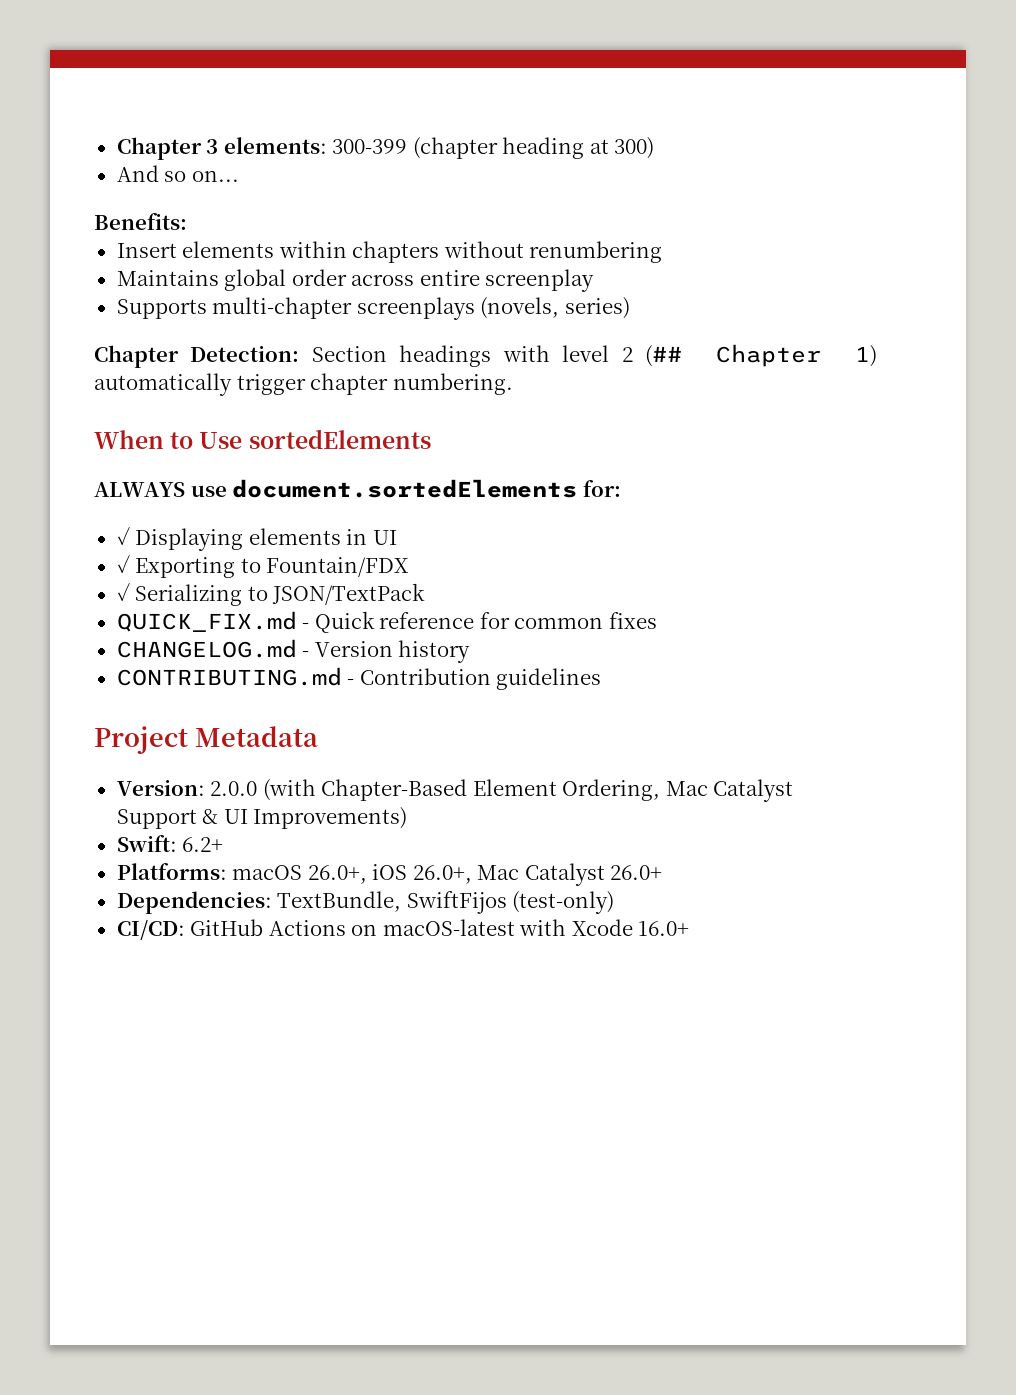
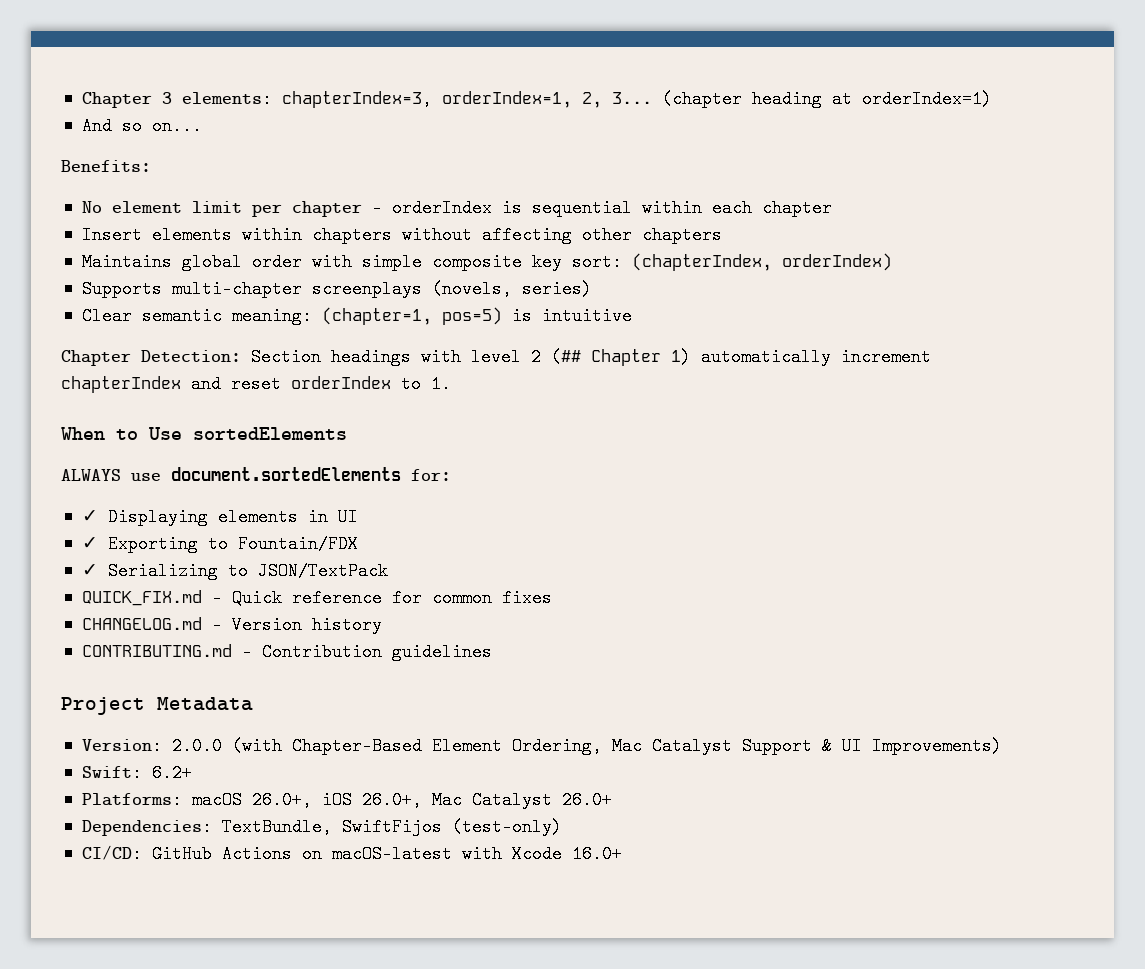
- Chapter 3 elements: 300-399 (chapter heading at 300)
+ Chapter 3 elements: chapterIndex=3, orderIndex=1, 2, 3... (chapter heading at orderIndex=1)
+ No element limit per chapter - orderIndex is sequential within each chapter
- Insert elements within chapters without renumbering
+ Insert elements within chapters without affecting other chapters
- Maintains global order across entire screenplay
+ Maintains global order with simple composite key sort: (chapterIndex, orderIndex)
+ Clear semantic meaning: (chapter=1, pos=5) is intuitive
- Chapter Detection: Section headings with level 2 (## Chapter 1) automatically trigger chapter numbering.
+ Chapter Detection: Section headings with level 2 (## Chapter 1) automatically increment chapterIndex and reset orderIndex to 1.

